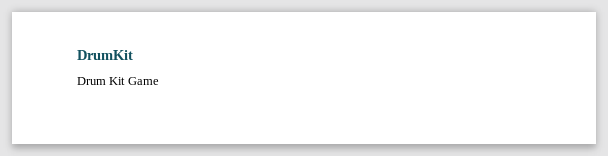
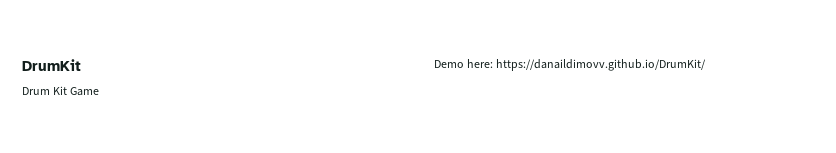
+ Demo here: https://danaildimovv.github.io/DrumKit/

